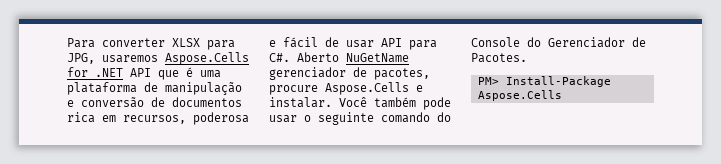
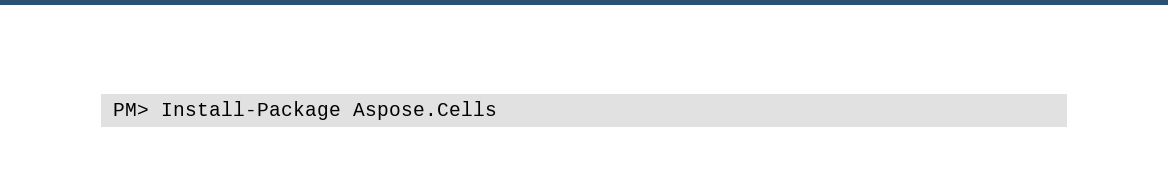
- Para converter XLSX para JPG, usaremos Aspose.Cells for .NET API que é uma plataforma de manipulação e conversão de documentos rica em recursos, poderosa e fácil de usar API para C#. Aberto NuGetName gerenciador de pacotes, procure Aspose.Cells e instalar. Você também pode usar o seguinte comando do Console do Gerenciador de Pacotes.

